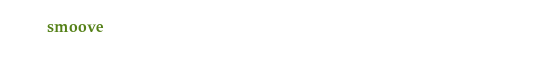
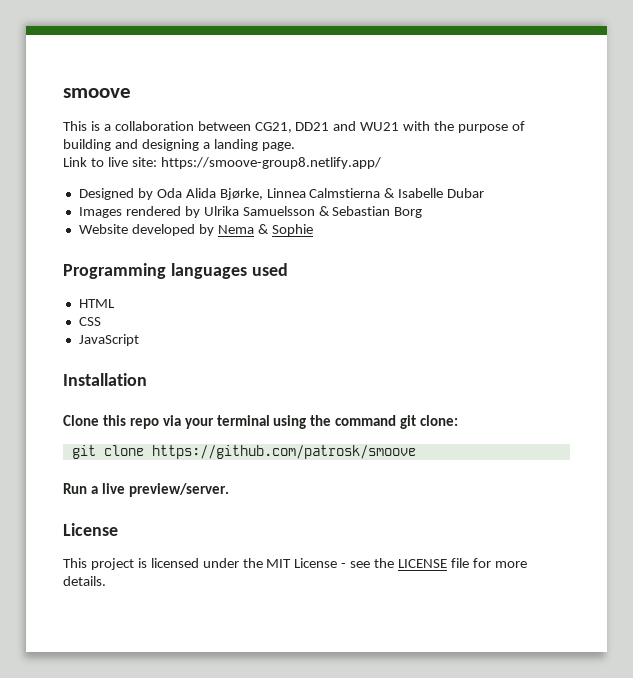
+ This is a collaboration between CG21, DD21 and WU21 with the purpose of building and designing a landing page.
+ Link to live site: https://smoove-group8.netlify.app/
+ Designed by Oda Alida Bjørke, Linnea Calmstierna & Isabelle Dubar
+ Images rendered by Ulrika Samuelsson & Sebastian Borg
+ Website developed by Nema & Sophie
+ Programming languages used
+ HTML
+ CSS
+ JavaScript
+ Installation
+ Clone this repo via your terminal using the command git clone:
+ git clone https://github.com/patrosk/smoove
+ Run a live preview/server.
+ License
+ This project is licensed under the MIT License - see the LICENSE file for more details.

